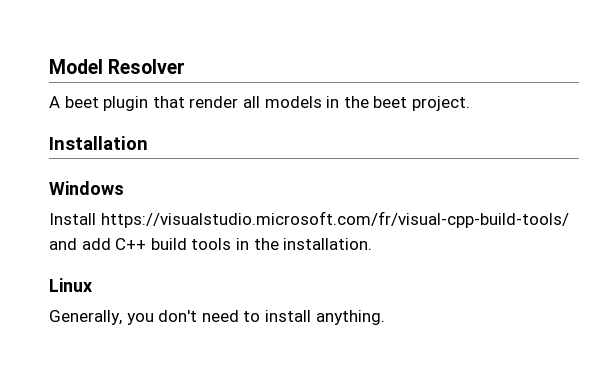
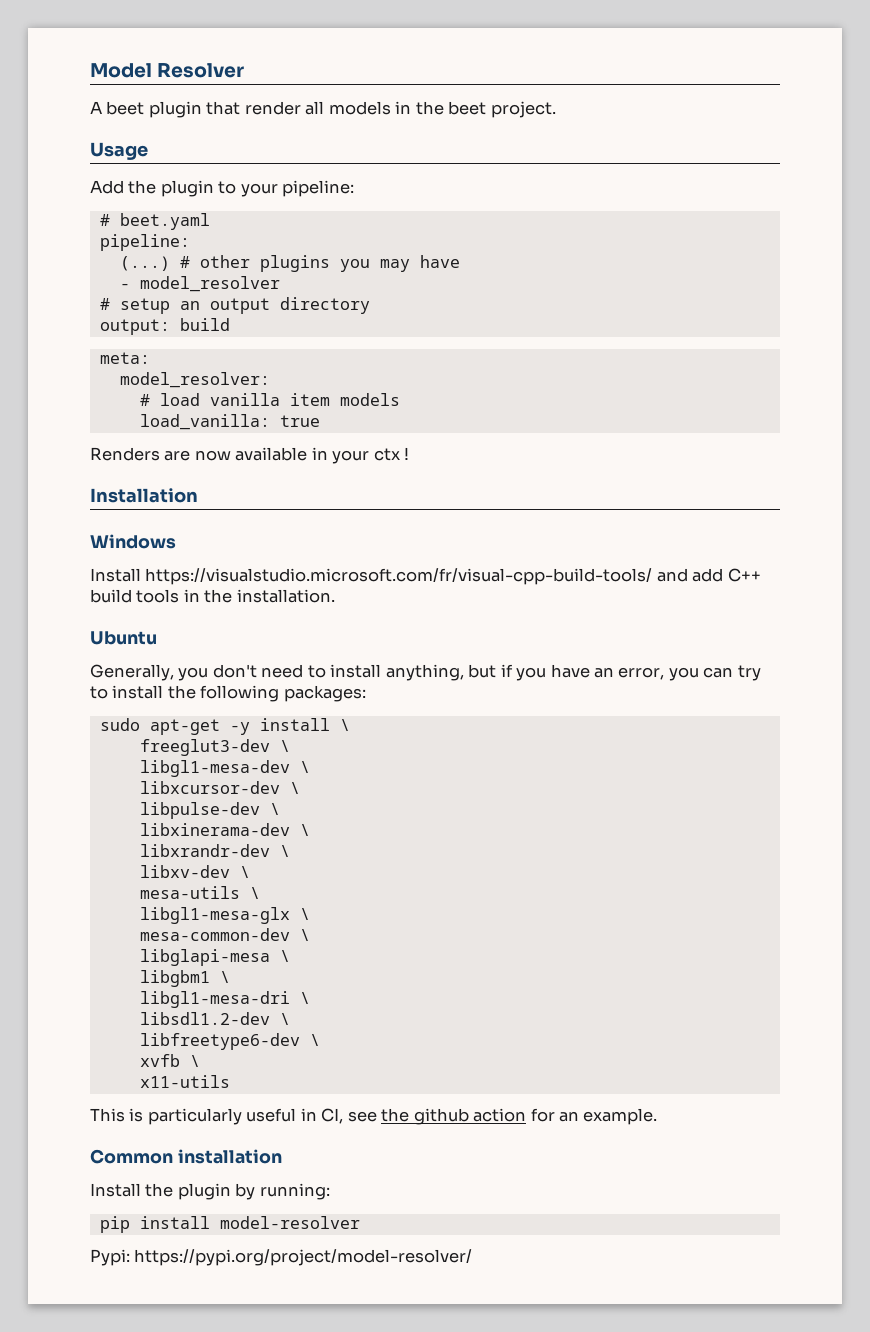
+ Usage
+ Add the plugin to your pipeline:
+ # beet.yaml
+ pipeline:
+ (...) # other plugins you may have
+ - model_resolver
+ # setup an output directory
+ output: build
+ meta:
+ model_resolver:
+ # load vanilla item models
+ load_vanilla: true
+ Renders are now available in your ctx !
- Linux
+ Ubuntu
- Generally, you don't need to install anything.
+ Generally, you don't need to install anything, but if you have an error, you can try to install the following packages:
+ sudo apt-get -y install \
+ freeglut3-dev \
+ libgl1-mesa-dev \
+ libxcursor-dev \
+ libpulse-dev \
+ libxinerama-dev \
+ libxrandr-dev \
+ libxv-dev \
+ mesa-utils \
+ libgl1-mesa-glx \
+ mesa-common-dev \
+ libglapi-mesa \
+ libgbm1 \
+ libgl1-mesa-dri \
+ libsdl1.2-dev \
+ libfreetype6-dev \
+ xvfb \
+ x11-utils
+ This is particularly useful in CI, see the github action for an example.
+ Common installation
+ Install the plugin by running:
+ pip install model-resolver
+ Pypi: https://pypi.org/project/model-resolver/

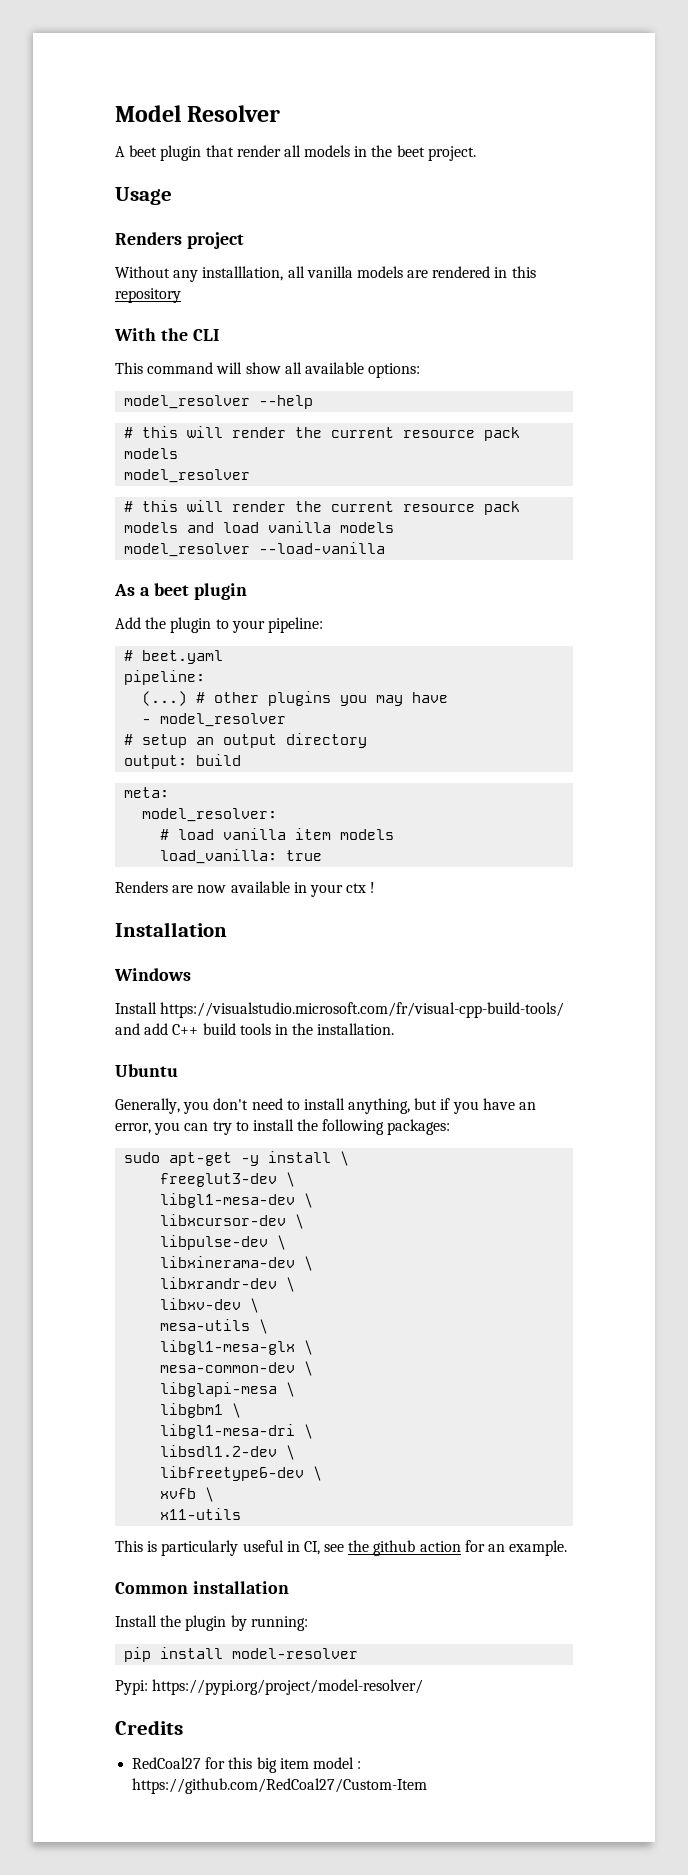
+ Renders project
+ Without any installlation, all vanilla models are rendered in this repository
+ With the CLI
+ This command will show all available options:
+ model_resolver --help
+ # this will render the current resource pack models
+ model_resolver
+ # this will render the current resource pack models and load vanilla models
+ model_resolver --load-vanilla
+ As a beet plugin
+ Credits
+ RedCoal27 for this big item model : https://github.com/RedCoal27/Custom-Item

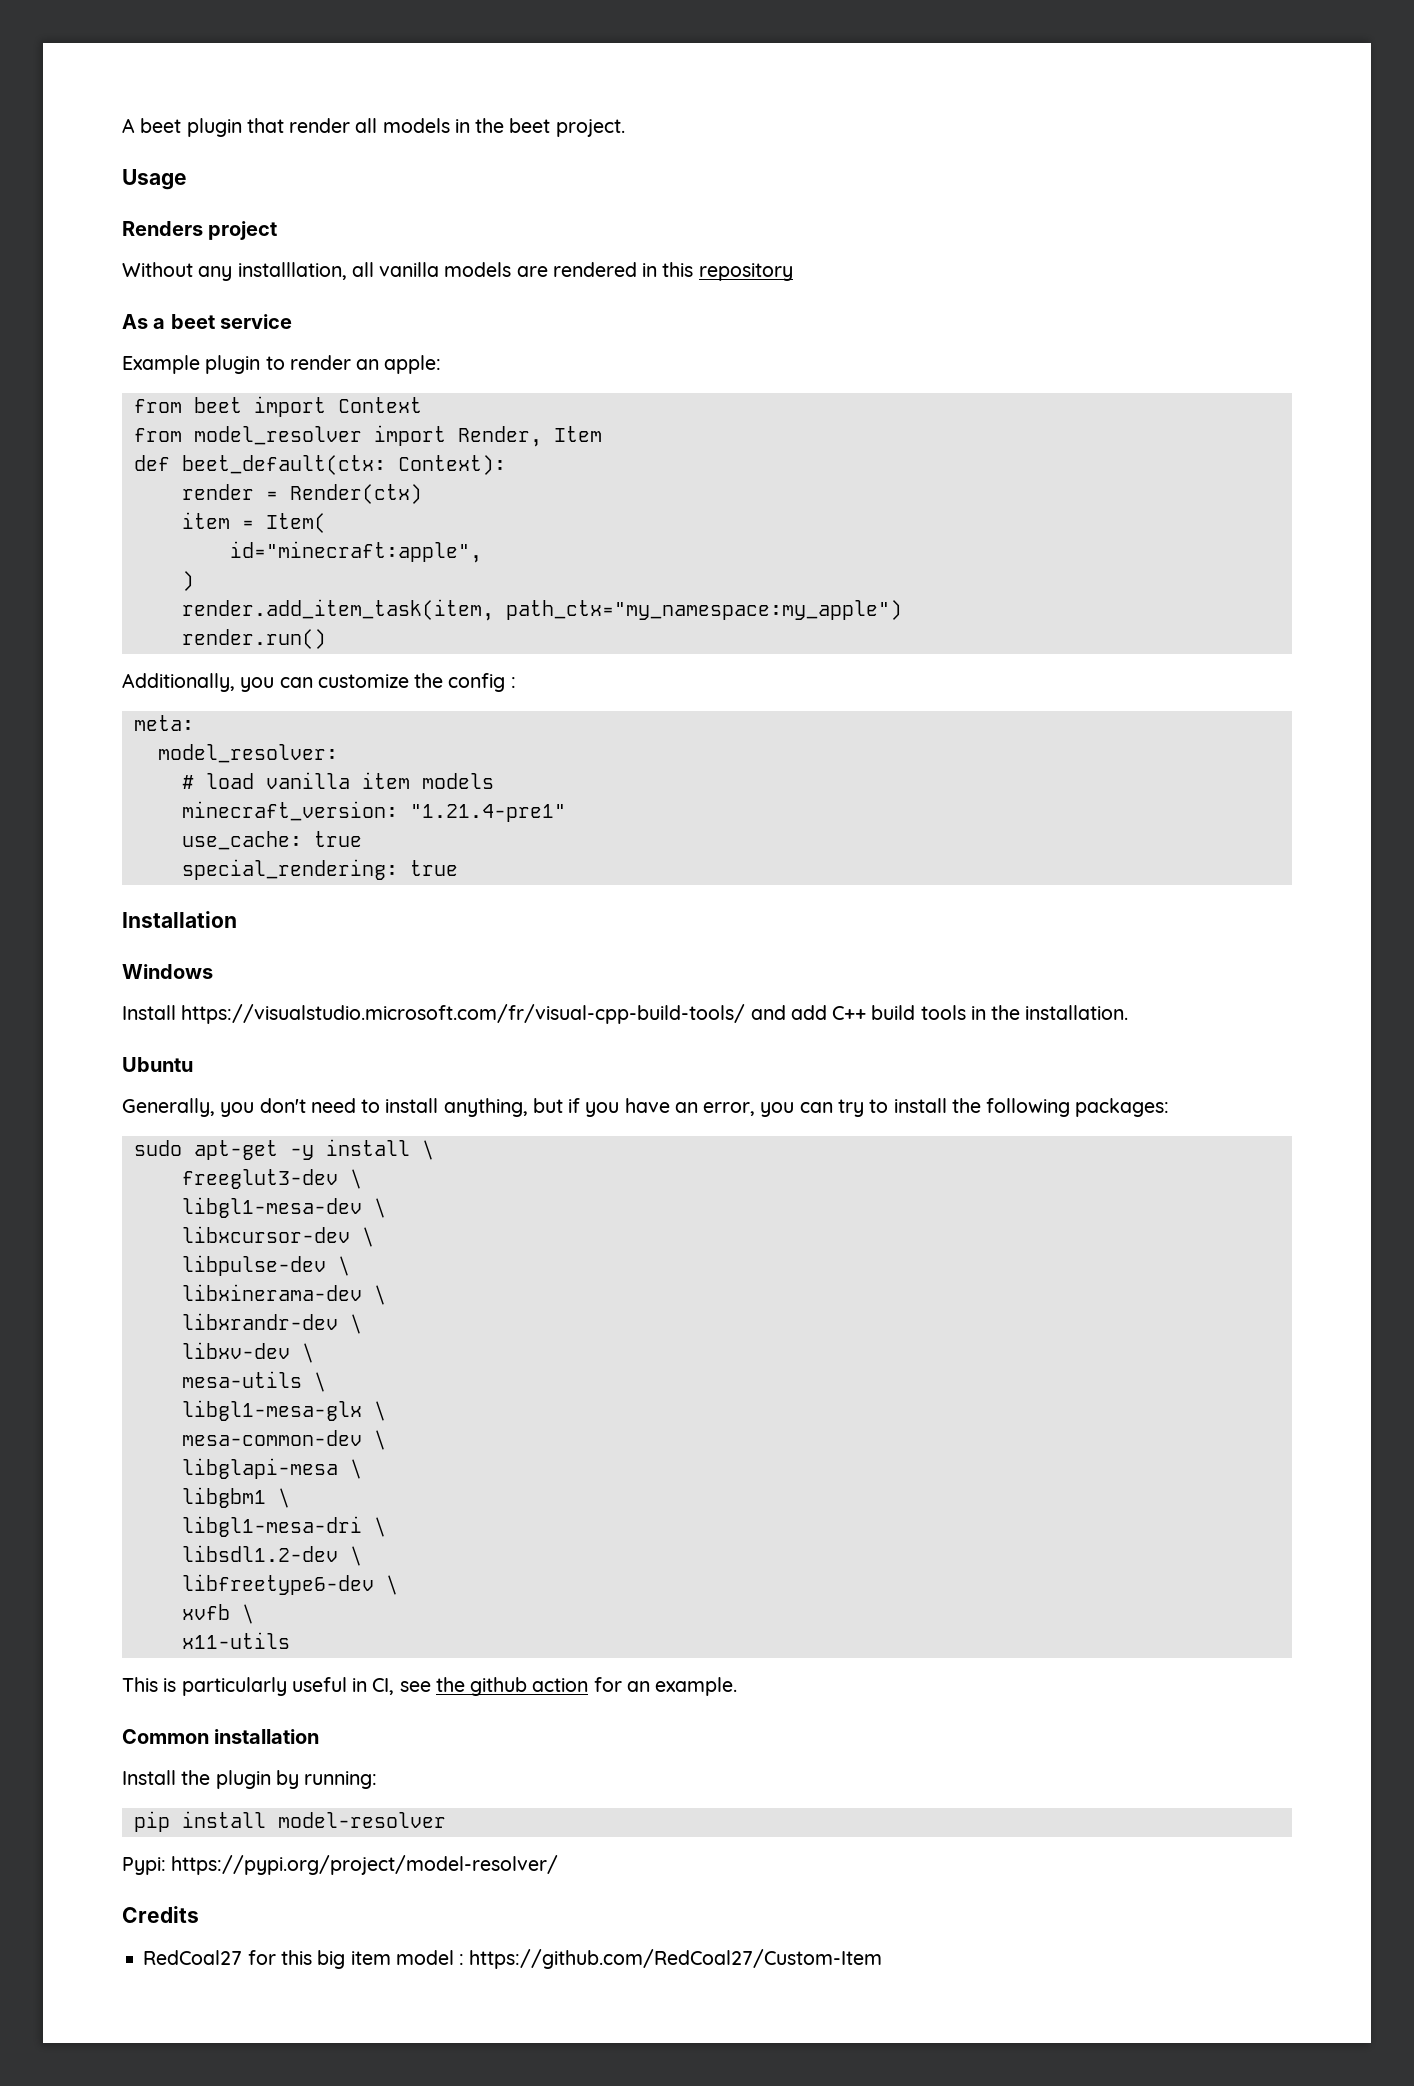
- Model Resolver
- With the CLI
- This command will show all available options:
- model_resolver --help
- # this will render the current resource pack models
- model_resolver
- # this will render the current resource pack models and load vanilla models
- model_resolver --load-vanilla
- As a beet plugin
- Add the plugin to your pipeline:
- # beet.yaml
- pipeline:
- (...) # other plugins you may have
- - model_resolver
- # setup an output directory
- output: build
+ As a beet service
+ Example plugin to render an apple:
+ from beet import Context
+ from model_resolver import Render, Item
+ def beet_default(ctx: Context):
+ render = Render(ctx)
+ item = Item(
+ id="minecraft:apple",
+ )
+ render.add_item_task(item, path_ctx="my_namespace:my_apple")
+ render.run()
+ Additionally, you can customize the config :
- load_vanilla: true
- Renders are now available in your ctx !
+ minecraft_version: "1.21.4-pre1"
+ use_cache: true
+ special_rendering: true

